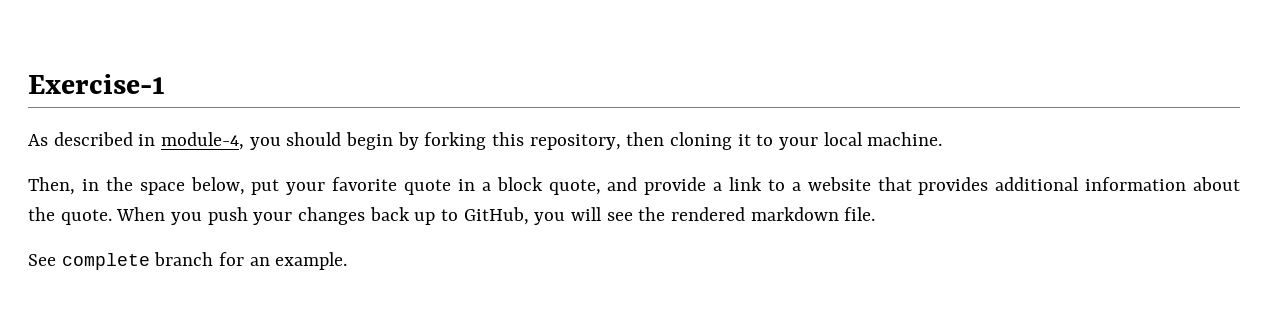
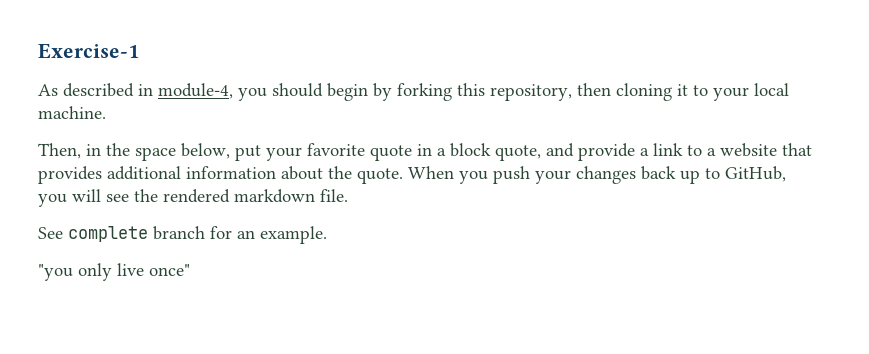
+ "you only live once"

